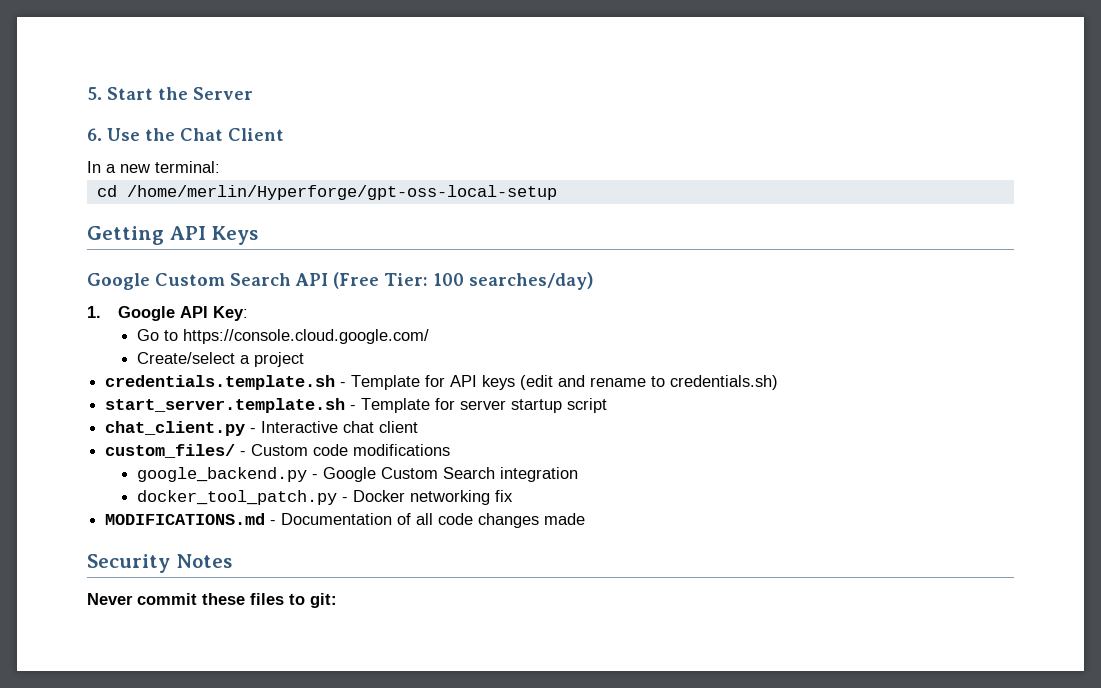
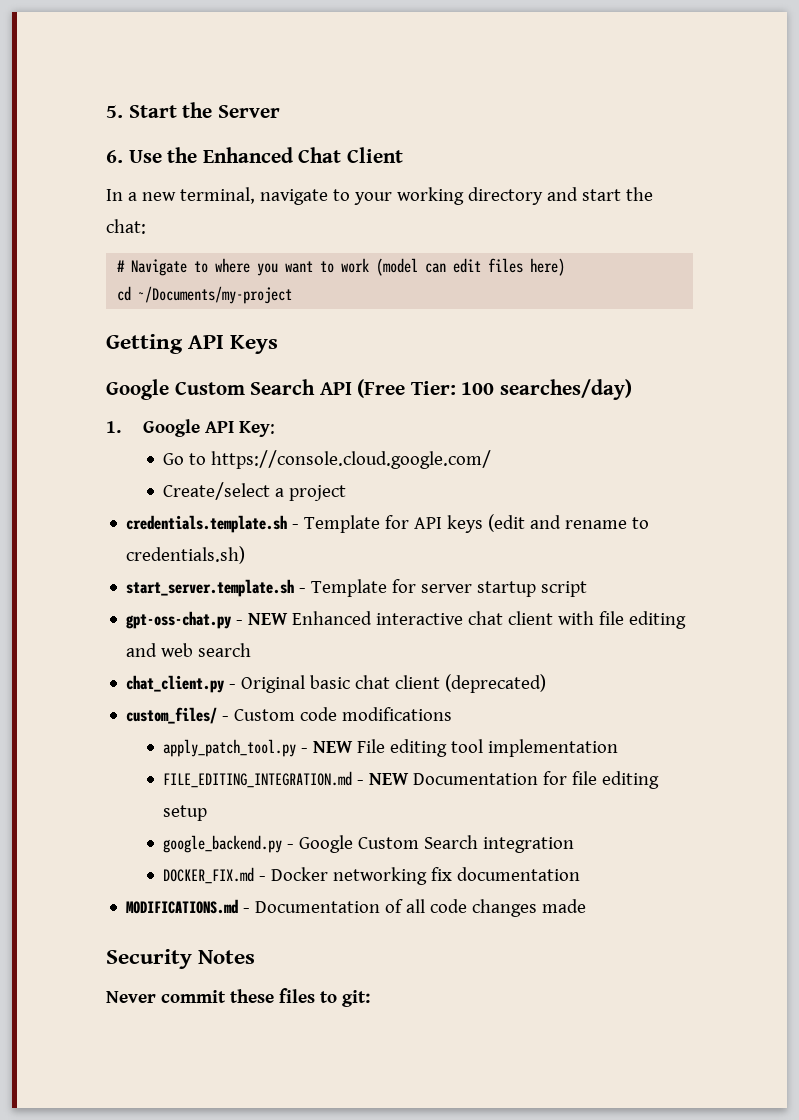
- 6. Use the Chat Client
+ 6. Use the Enhanced Chat Client
- In a new terminal:
+ In a new terminal, navigate to your working directory and start the chat:
+ # Navigate to where you want to work (model can edit files here)
- cd /home/merlin/Hyperforge/gpt-oss-local-setup
+ cd ~/Documents/my-project
+ gpt-oss-chat.py - NEW Enhanced interactive chat client with file editing and web search
- chat_client.py - Interactive chat client
+ chat_client.py - Original basic chat client (deprecated)
+ apply_patch_tool.py - NEW File editing tool implementation
+ FILE_EDITING_INTEGRATION.md - NEW Documentation for file editing setup
- docker_tool_patch.py - Docker networking fix
+ DOCKER_FIX.md - Docker networking fix documentation

